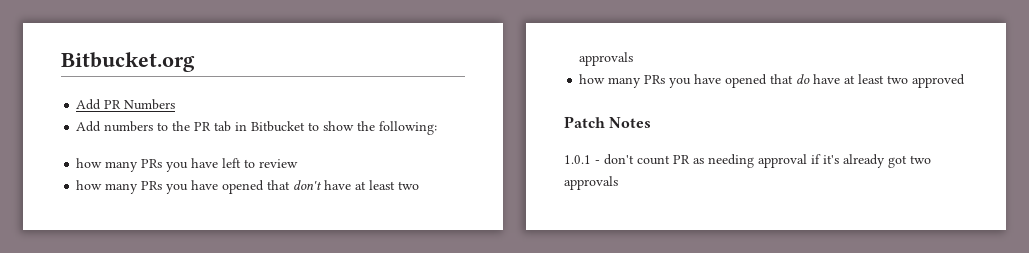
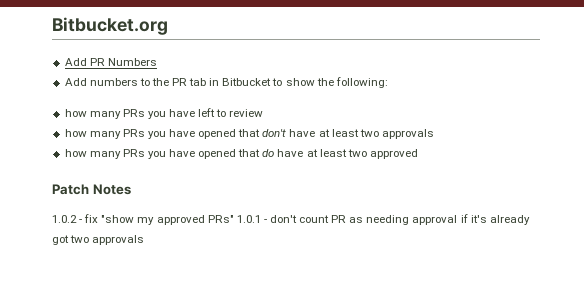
- 1.0.1 - don't count PR as needing approval if it's already got two approvals
+ 1.0.2 - fix "show my approved PRs" 1.0.1 - don't count PR as needing approval if it's already got two approvals

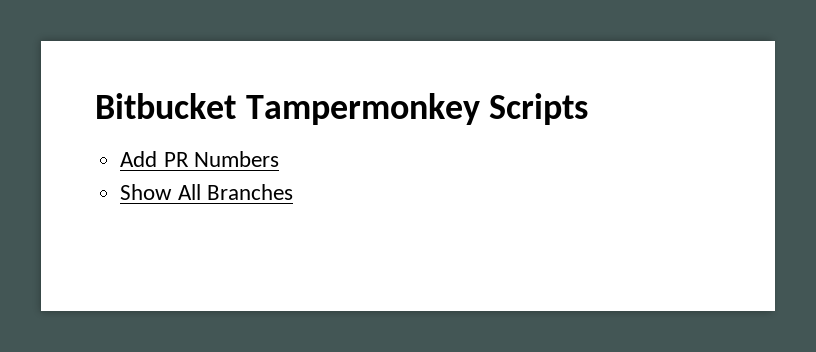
- Bitbucket.org
+ Bitbucket Tampermonkey Scripts
- Add numbers to the PR tab in Bitbucket to show the following:
- how many PRs you have left to review
- how many PRs you have opened that don't have at least two approvals
- how many PRs you have opened that do have at least two approved
- Patch Notes
- 1.0.2 - fix "show my approved PRs" 1.0.1 - don't count PR as needing approval if it's already got two approvals
+ Show All Branches

